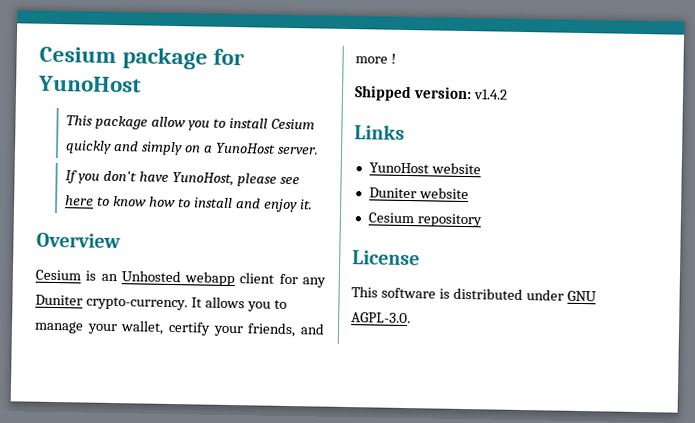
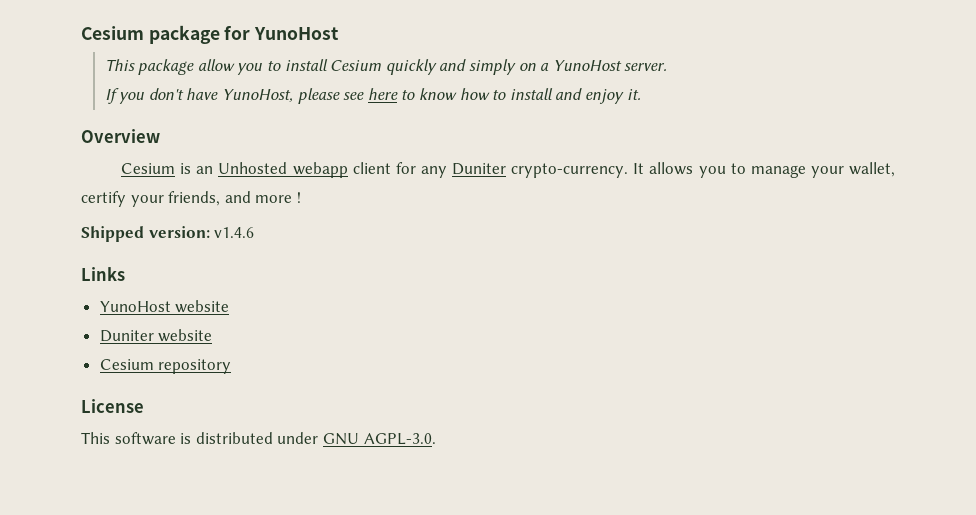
- Shipped version: v1.4.2
+ Shipped version: v1.4.6

